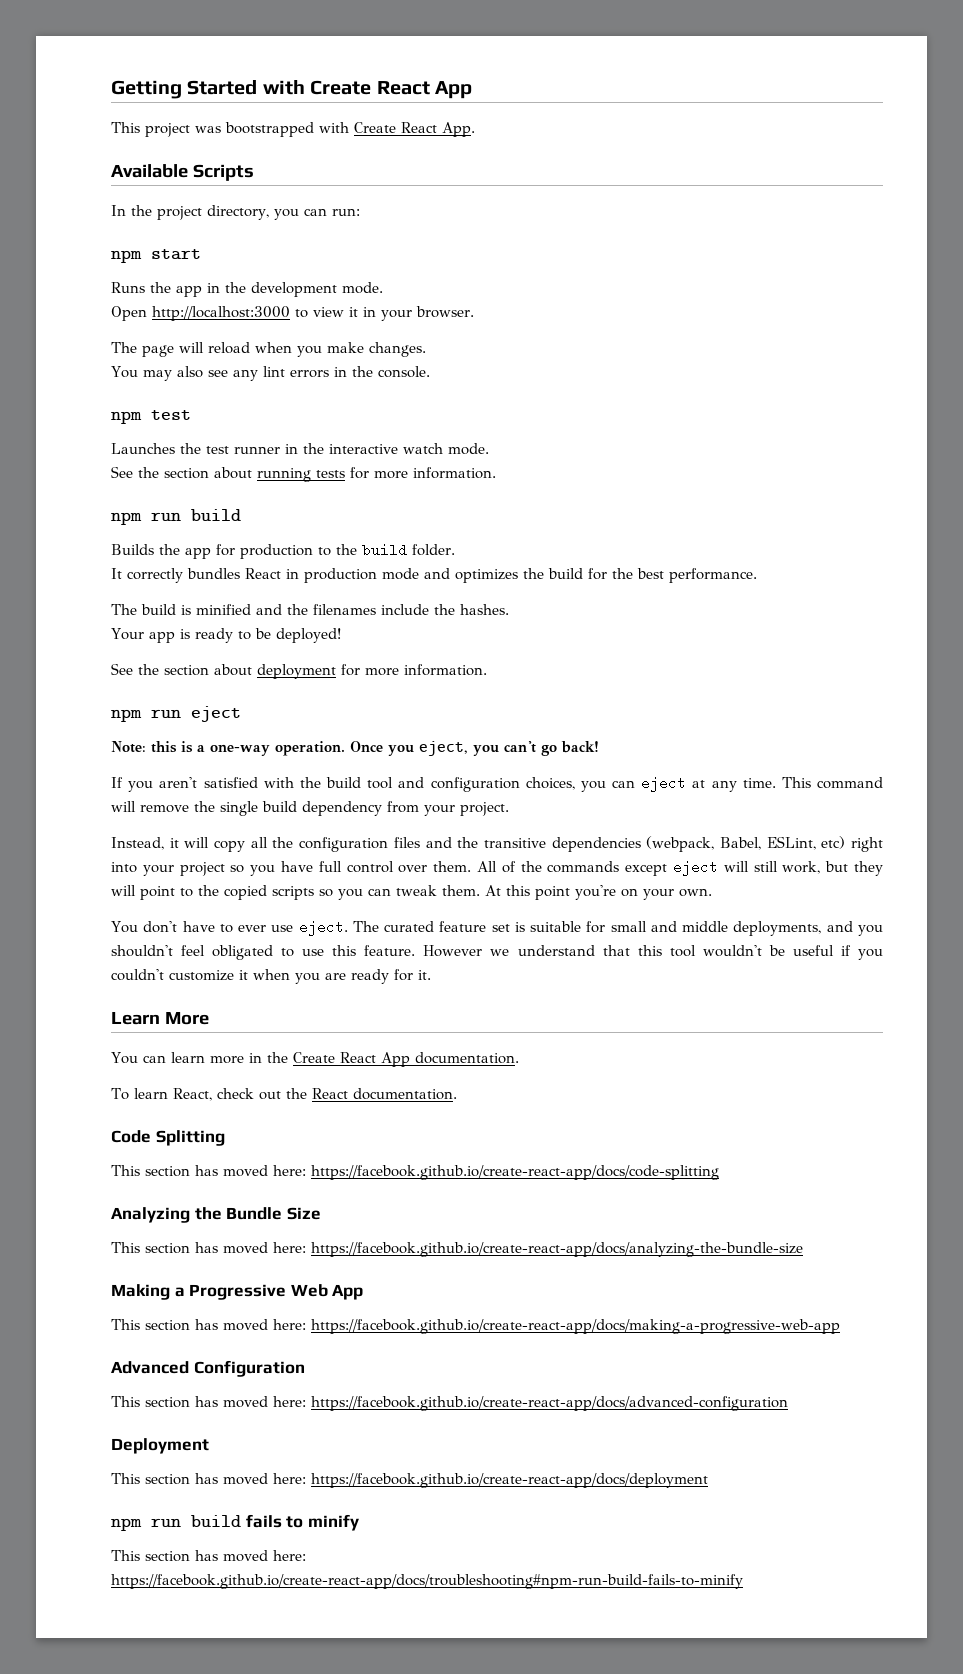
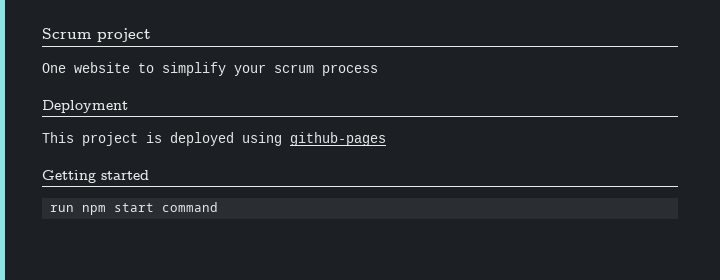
- Getting Started with Create React App
- This project was bootstrapped with Create React App.
- Available Scripts
- In the project directory, you can run:
- npm start
- Runs the app in the development mode.
- Open http://localhost:3000 to view it in your browser.
- The page will reload when you make changes.
- You may also see any lint errors in the console.
- npm test
- Launches the test runner in the interactive watch mode.
- See the section about running tests for more information.
- npm run build
- Builds the app for production to the build folder.
- It correctly bundles React in production mode and optimizes the build for the best performance.
- The build is minified and the filenames include the hashes.
- Your app is ready to be deployed!
- See the section about deployment for more information.
- npm run eject
- Note: this is a one-way operation. Once you eject, you can't go back!
- If you aren't satisfied with the build tool and configuration choices, you can eject at any time. This command will remove the single build dependency from your project.
- Instead, it will copy all the configuration files and the transitive dependencies (webpack, Babel, ESLint, etc) right into your project so you have full control over them. All of the commands except eject will still work, but they will point to the copied scripts so you can tweak them. At this point you're on your own.
- You don't have to ever use eject. The curated feature set is suitable for small and middle deployments, and you shouldn't feel obligated to use this feature. However we understand that this tool wouldn't be useful if you couldn't customize it when you are ready for it.
- Learn More
- You can learn more in the Create React App documentation.
- To learn React, check out the React documentation.
- Code Splitting
- This section has moved here: https://facebook.github.io/create-react-app/docs/code-splitting
- Analyzing the Bundle Size
- This section has moved here: https://facebook.github.io/create-react-app/docs/analyzing-the-bundle-size
- Making a Progressive Web App
- This section has moved here: https://facebook.github.io/create-react-app/docs/making-a-progressive-web-app
- Advanced Configuration
- This section has moved here: https://facebook.github.io/create-react-app/docs/advanced-configuration
+ Scrum project
+ One website to simplify your scrum process
  Deployment
- This section has moved here: https://facebook.github.io/create-react-app/docs/deployment
- npm run build fails to minify
- This section has moved here: https://facebook.github.io/create-react-app/docs/troubleshooting#npm-run-build-fails-to-minify
+ This project is deployed using github-pages
+ Getting started
+ run npm start command

